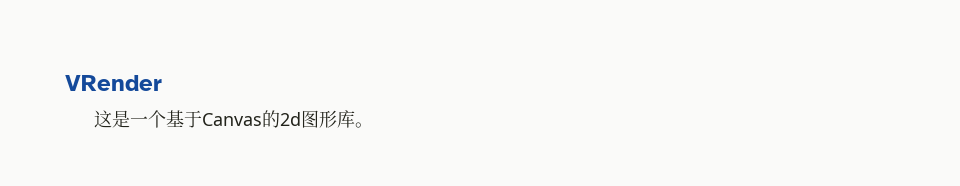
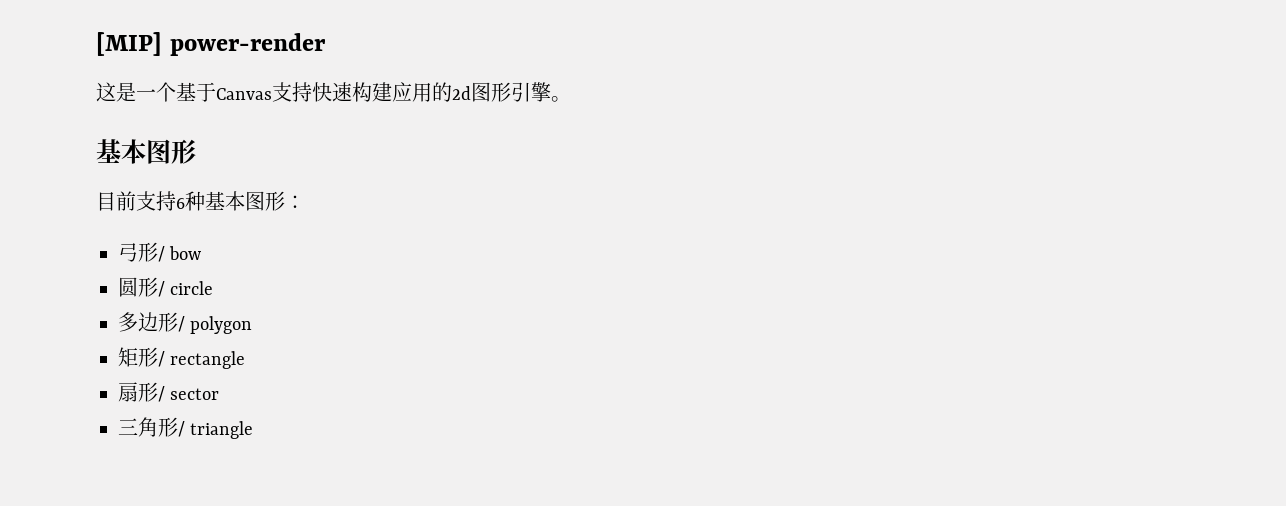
- VRender
+ [MIP] power-render
- 这是一个基于Canvas的2d图形库。
+ 这是一个基于Canvas支持快速构建应用的2d图形引擎。
+ 基本图形
+ 目前支持6种基本图形：
+ 弓形/ bow
+ 圆形/ circle
+ 多边形/ polygon
+ 矩形/ rectangle
+ 扇形/ sector
+ 三角形/ triangle

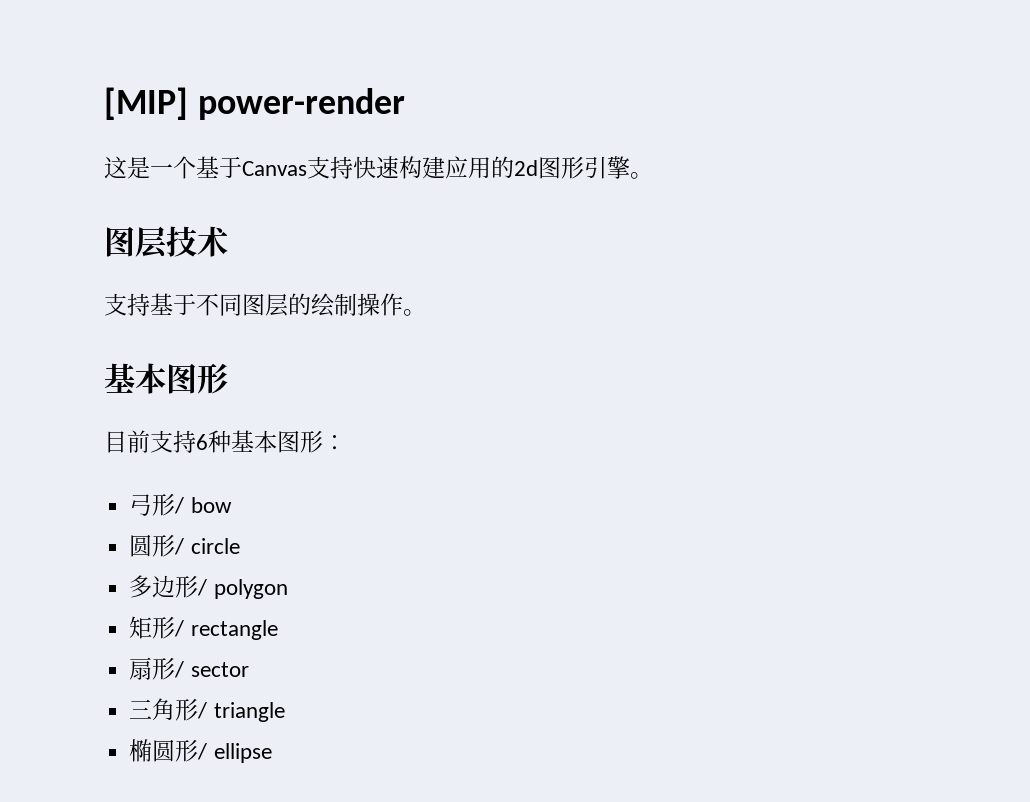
+ 图层技术
+ 支持基于不同图层的绘制操作。
+ 椭圆形/ ellipse

